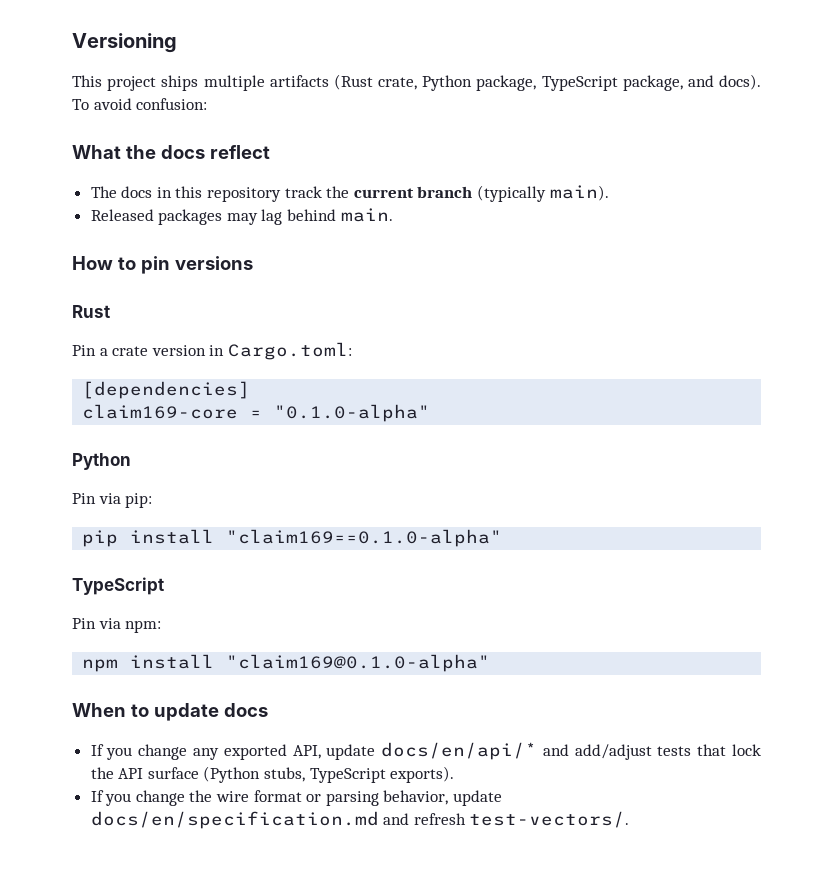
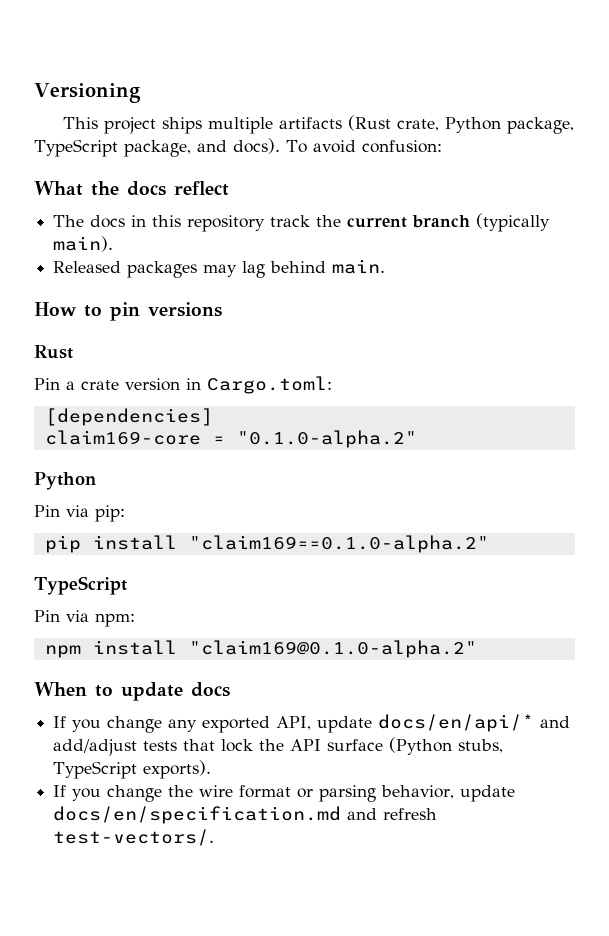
- claim169-core = "0.1.0-alpha"
+ claim169-core = "0.1.0-alpha.2"
- pip install "claim169==0.1.0-alpha"
+ pip install "claim169==0.1.0-alpha.2"
- npm install "claim169@0.1.0-alpha"
+ npm install "claim169@0.1.0-alpha.2"

